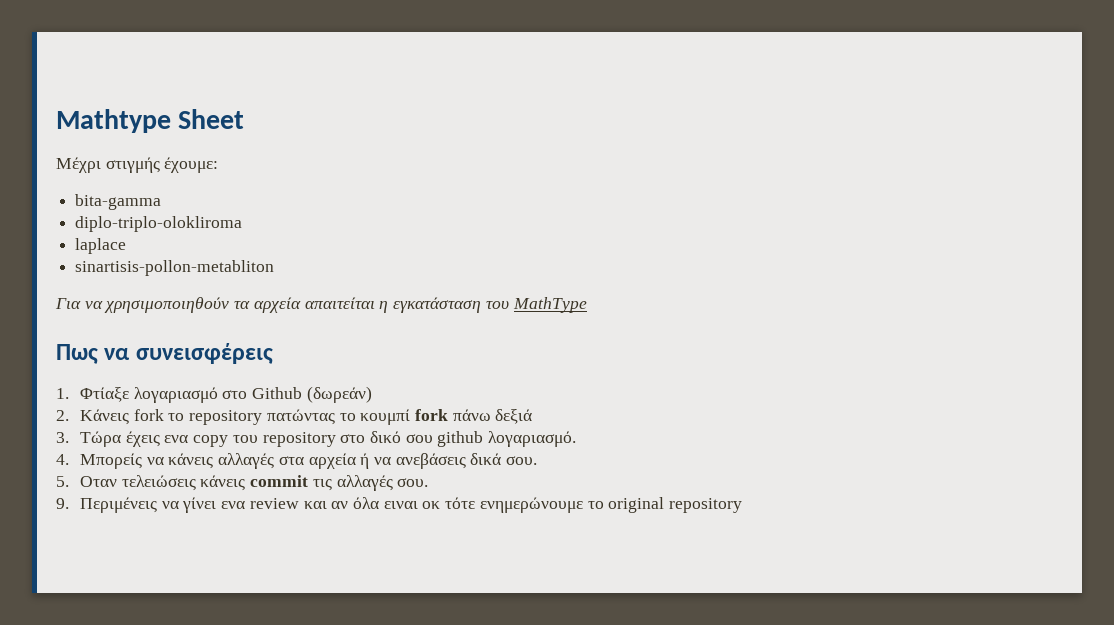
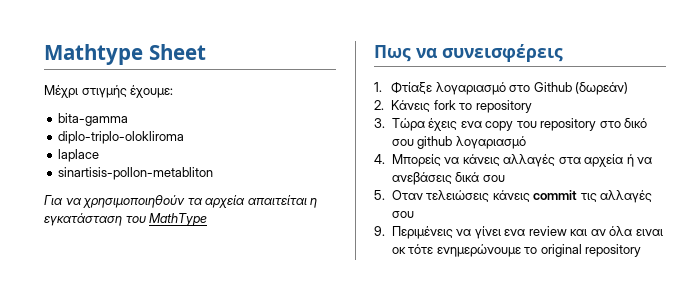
- 2. Κάνεις fork το repository πατώντας το κουμπί fork πάνω δεξιά
+ 2. Κάνεις fork το repository
- 3. Τώρα έχεις ενα copy του repository στο δικό σου github λογαριασμό.
+ 3. Τώρα έχεις ενα copy του repository στο δικό σου github λογαριασμό
- 4. Μπορείς να κάνεις αλλαγές στα αρχεία ή να ανεβάσεις δικά σου.
+ 4. Μπορείς να κάνεις αλλαγές στα αρχεία ή να ανεβάσεις δικά σου
- 5. Οταν τελειώσεις κάνεις commit τις αλλαγές σου.
+ 5. Οταν τελειώσεις κάνεις commit τις αλλαγές σου

